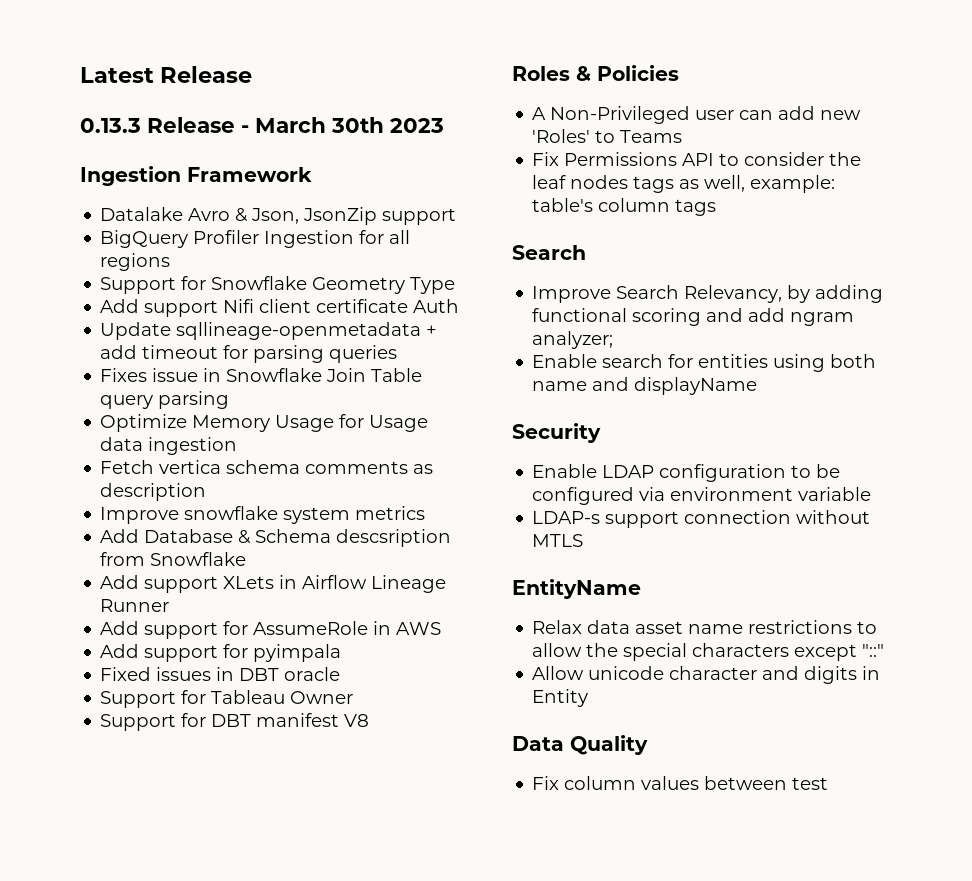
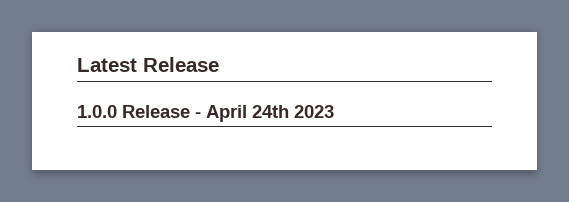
- 0.13.3 Release - March 30th 2023
+ 1.0.0 Release - April 24th 2023
- Ingestion Framework
- Datalake Avro & Json, JsonZip support
- BigQuery Profiler Ingestion for all regions
- Support for Snowflake Geometry Type
- Add support Nifi client certificate Auth
- Update sqllineage-openmetadata + add timeout for parsing queries
- Fixes issue in Snowflake Join Table query parsing
- Optimize Memory Usage for Usage data ingestion
- Fetch vertica schema comments as description
- Improve snowflake system metrics
- Add Database & Schema descsription from Snowflake
- Add support XLets in Airflow Lineage Runner
- Add support for AssumeRole in AWS
- Add support for pyimpala
- Fixed issues in DBT oracle
- Support for Tableau Owner
- Support for DBT manifest V8
- Roles & Policies
- A Non-Privileged user can add new 'Roles' to Teams
- Fix Permissions API to consider the leaf nodes tags as well, example: table's column tags
- Search
- Improve Search Relevancy, by adding functional scoring and add ngram analyzer;
- Enable search for entities using both name and displayName
- Security
- Enable LDAP configuration to be configured via environment variable
- LDAP-s support connection without MTLS
- EntityName
- Relax data asset name restrictions to allow the special characters except "::"
- Allow unicode character and digits in Entity
- Data Quality
- Fix column values between test

